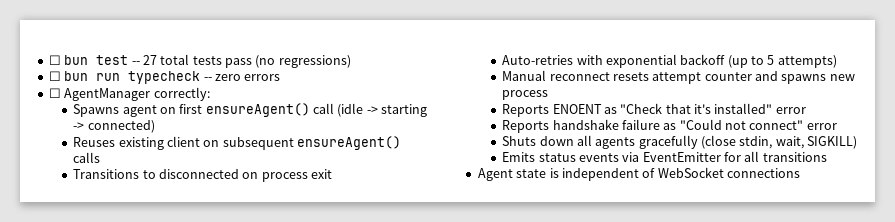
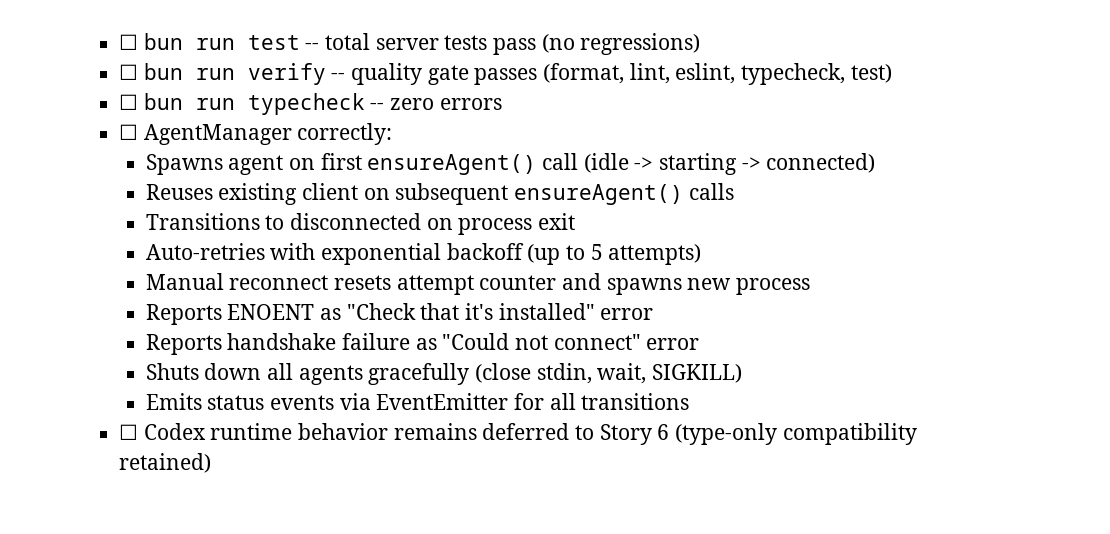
- ☐ bun test -- 27 total tests pass (no regressions)
+ ☐ bun run test -- total server tests pass (no regressions)
+ ☐ bun run verify -- quality gate passes (format, lint, eslint, typecheck, test)
- Agent state is independent of WebSocket connections
+ ☐ Codex runtime behavior remains deferred to Story 6 (type-only compatibility retained)

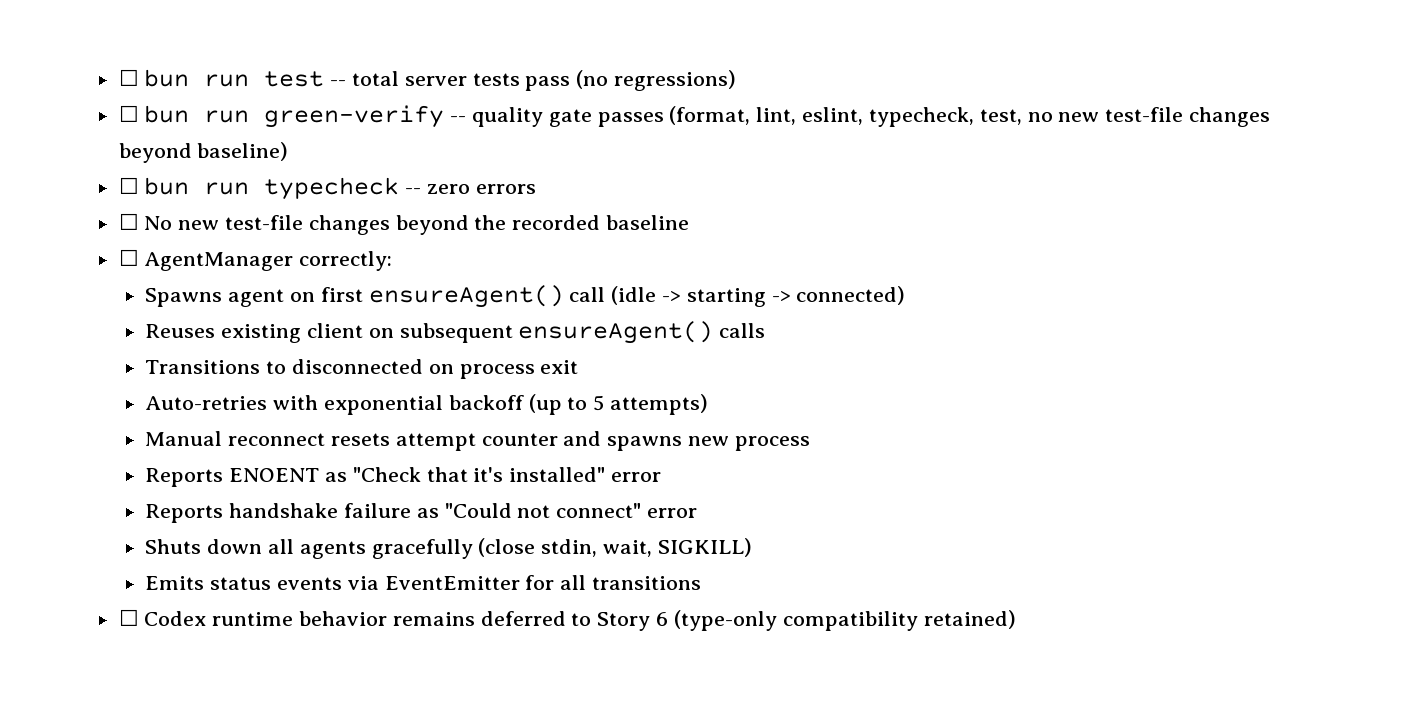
- ☐ bun run verify -- quality gate passes (format, lint, eslint, typecheck, test)
+ ☐ bun run green-verify -- quality gate passes (format, lint, eslint, typecheck, test, no new test-file changes beyond baseline)
+ ☐ No new test-file changes beyond the recorded baseline

